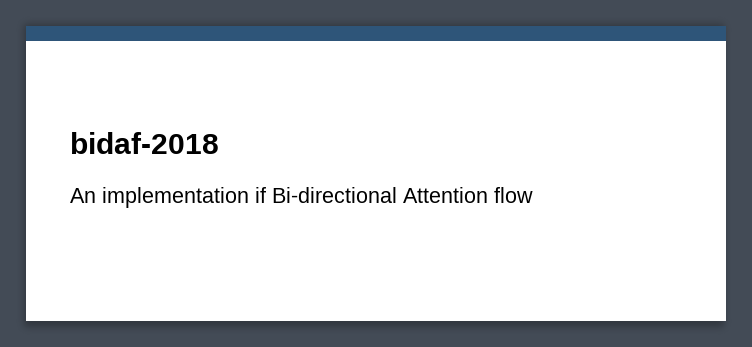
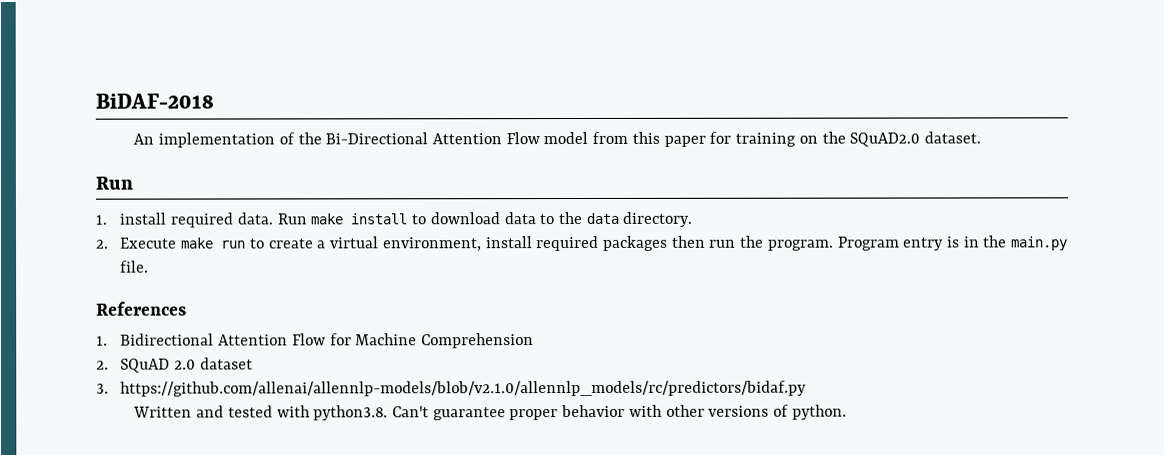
- bidaf-2018
+ BiDAF-2018
- An implementation if Bi-directional Attention flow
+ An implementation of the Bi-Directional Attention Flow model from this paper for training on the SQuAD2.0 dataset.
+ Run
+ 1. install required data. Run make install to download data to the data directory.
+ 2. Execute make run to create a virtual environment, install required packages then run the program. Program entry is in the main.py file.
+ References
+ 1. Bidirectional Attention Flow for Machine Comprehension
+ 2. SQuAD 2.0 dataset
+ 3. https://github.com/allenai/allennlp-models/blob/v2.1.0/allennlp_models/rc/predictors/bidaf.py
+ Written and tested with python3.8. Can't guarantee proper behavior with other versions of python.

